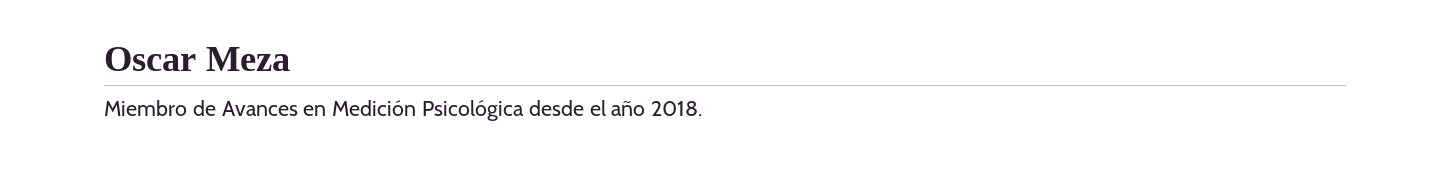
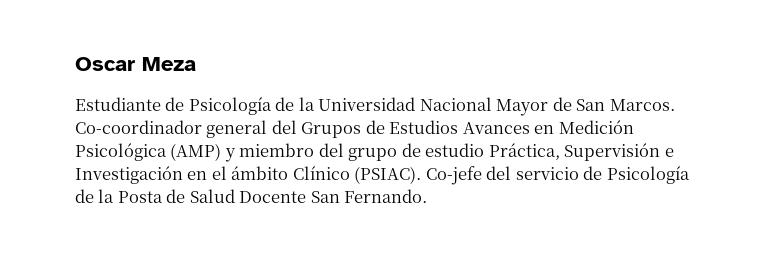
- Miembro de Avances en Medición Psicológica desde el año 2018.
+ Estudiante de Psicología de la Universidad Nacional Mayor de San Marcos. Co-coordinador general del Grupos de Estudios Avances en Medición Psicológica (AMP) y miembro del grupo de estudio Práctica, Supervisión e Investigación en el ámbito Clínico (PSIAC). Co-jefe del servicio de Psicología de la Posta de Salud Docente San Fernando.

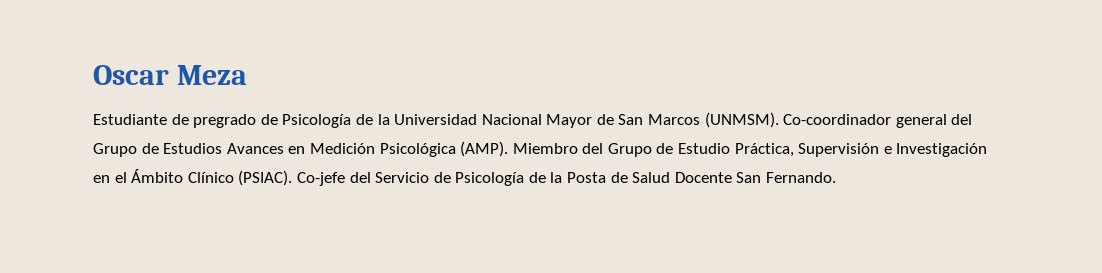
- Estudiante de Psicología de la Universidad Nacional Mayor de San Marcos.
+ Estudiante de pregrado de Psicología de la Universidad Nacional Mayor de San Marcos (UNMSM).
- Co-coordinador general del Grupos de Estudios Avances en Medición Psicológica (AMP) y miembro del grupo de estudio Práctica, Supervisión e Investigación en el ámbito Clínico (PSIAC).
+ Co-coordinador general del Grupo de Estudios Avances en Medición Psicológica (AMP). Miembro del Grupo de Estudio Práctica, Supervisión e Investigación en el Ámbito Clínico (PSIAC).
- Co-jefe del servicio de Psicología de la Posta de Salud Docente San Fernando.
+ Co-jefe del Servicio de Psicología de la Posta de Salud Docente San Fernando.

